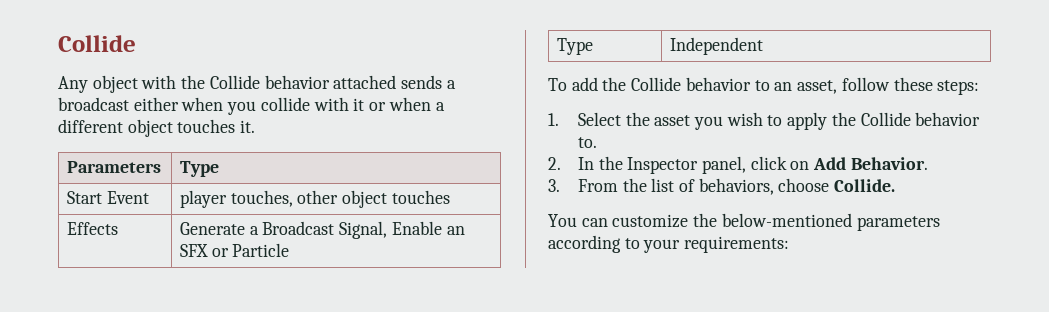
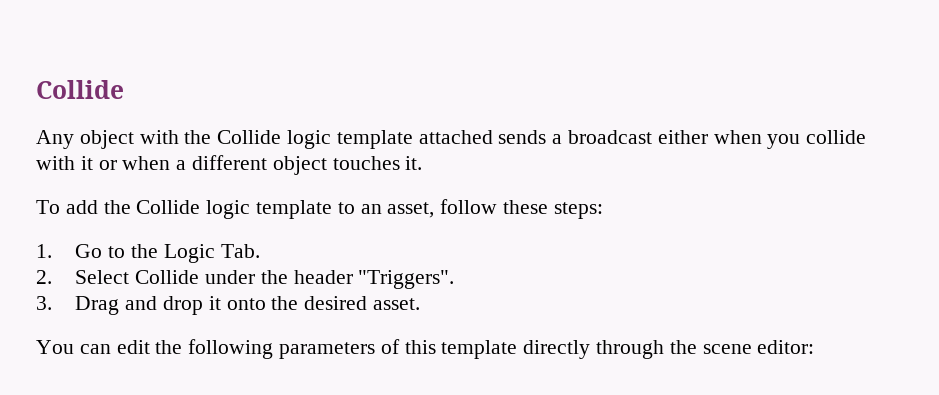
- Any object with the Collide behavior attached sends a broadcast either when you collide with it or when a different object touches it.
+ Any object with the Collide logic template attached sends a broadcast either when you collide with it or when a different object touches it.
- Parameters | Type
- Start Event | player touches, other object touches
- Effects | Generate a Broadcast Signal, Enable an SFX or Particle
- Type | Independent
- To add the Collide behavior to an asset, follow these steps:
+ To add the Collide logic template to an asset, follow these steps:
- 1. Select the asset you wish to apply the Collide behavior to.
- 2. In the Inspector panel, click on Add Behavior.
- 3. From the list of behaviors, choose Collide.
- You can customize the below-mentioned parameters according to your requirements:
+ 1. Go to the Logic Tab.
+ 2. Select Collide under the header "Triggers".
+ 3. Drag and drop it onto the desired asset.
+ You can edit the following parameters of this template directly through the scene editor:

